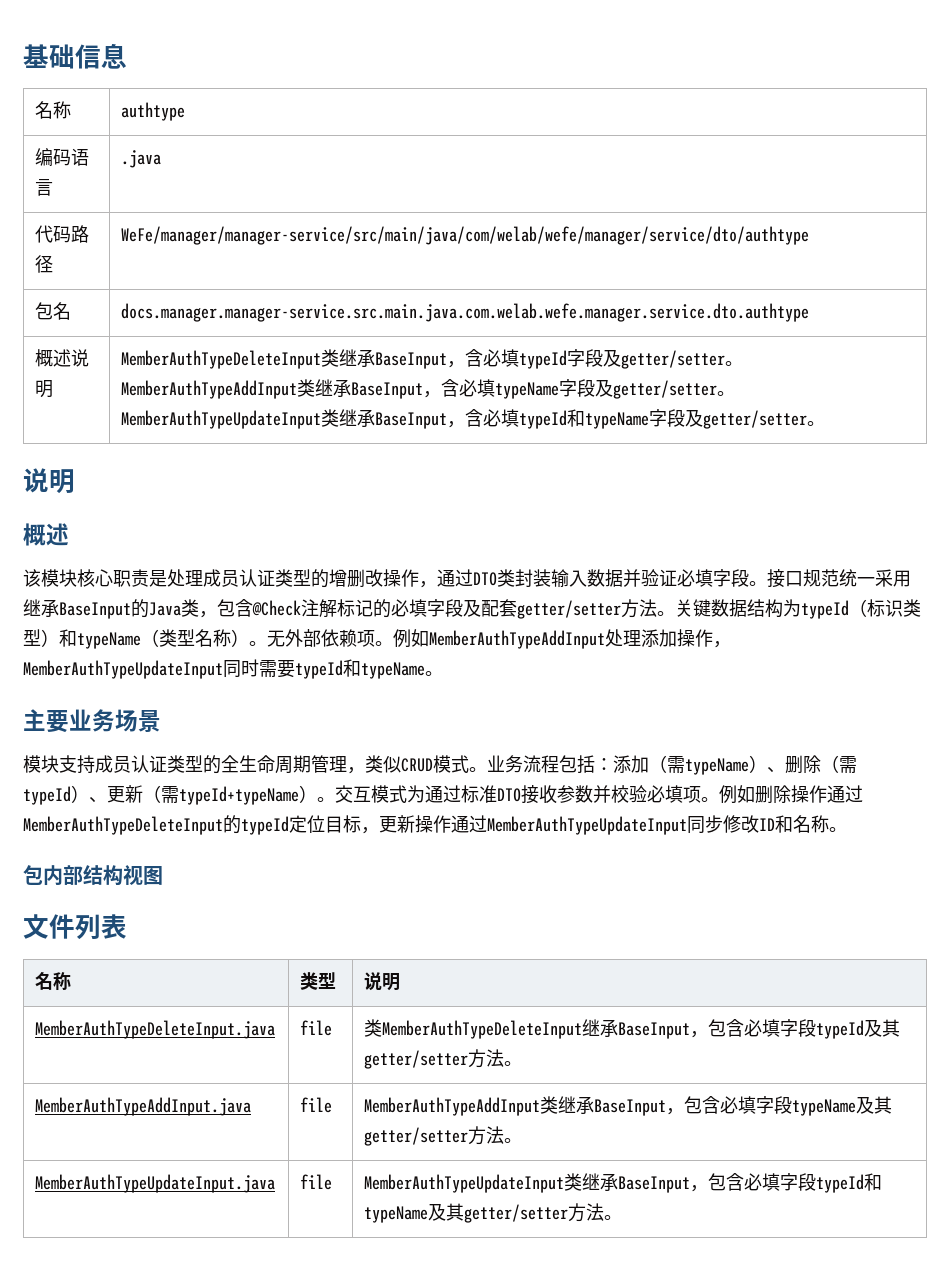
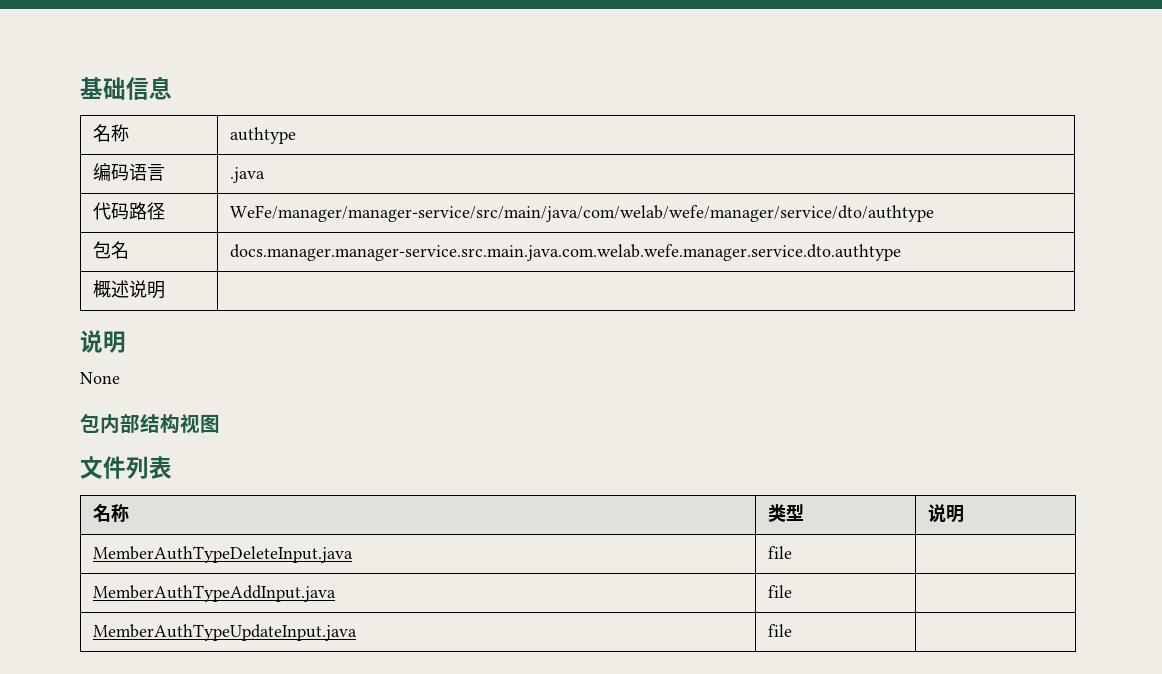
- 概述说明 | MemberAuthTypeDeleteInput类继承BaseInput，含必填typeId字段及getter/setter。MemberAuthTypeAddInput类继承BaseInput，含必填typeName字段及getter/setter。MemberAuthTypeUpdateInput类继承BaseInput，含必填typeId和typeName字段及getter/setter。
+ 概述说明 |
  说明
- 概述
- 该模块核心职责是处理成员认证类型的增删改操作，通过DTO类封装输入数据并验证必填字段。接口规范统一采用继承BaseInput的Java类，包含@Check注解标记的必填字段及配套getter/setter方法。关键数据结构为typeId（标识类型）和typeName（类型名称）。无外部依赖项。例如MemberAuthTypeAddInput处理添加操作，MemberAuthTypeUpdateInput同时需要typeId和typeName。
- 主要业务场景
- 模块支持成员认证类型的全生命周期管理，类似CRUD模式。业务流程包括：添加（需typeName）、删除（需typeId）、更新（需typeId+typeName）。交互模式为通过标准DTO接收参数并校验必填项。例如删除操作通过MemberAuthTypeDeleteInput的typeId定位目标，更新操作通过MemberAuthTypeUpdateInput同步修改ID和名称。
+ None
- MemberAuthTypeDeleteInput.java | file | 类MemberAuthTypeDeleteInput继承BaseInput，包含必填字段typeId及其getter/setter方法。
- MemberAuthTypeAddInput.java | file | MemberAuthTypeAddInput类继承BaseInput，包含必填字段typeName及其getter/setter方法。
- MemberAuthTypeUpdateInput.java | file | MemberAuthTypeUpdateInput类继承BaseInput，包含必填字段typeId和typeName及其getter/setter方法。
+ MemberAuthTypeDeleteInput.java | file |
+ MemberAuthTypeAddInput.java | file |
+ MemberAuthTypeUpdateInput.java | file |

